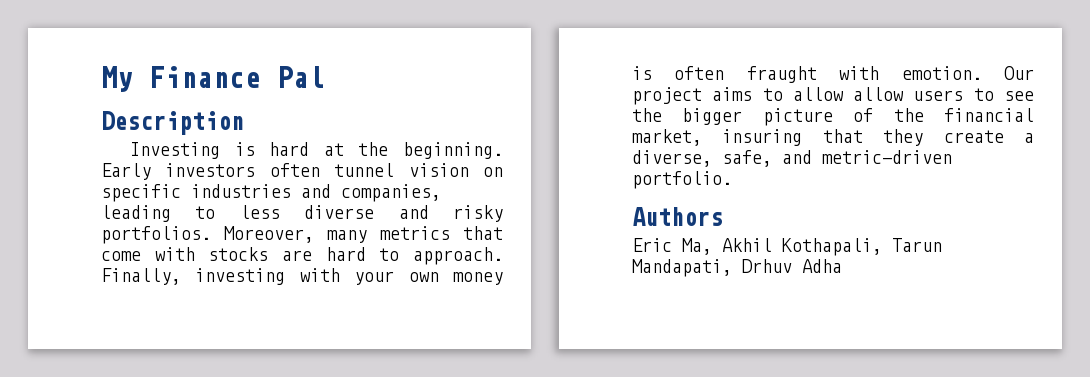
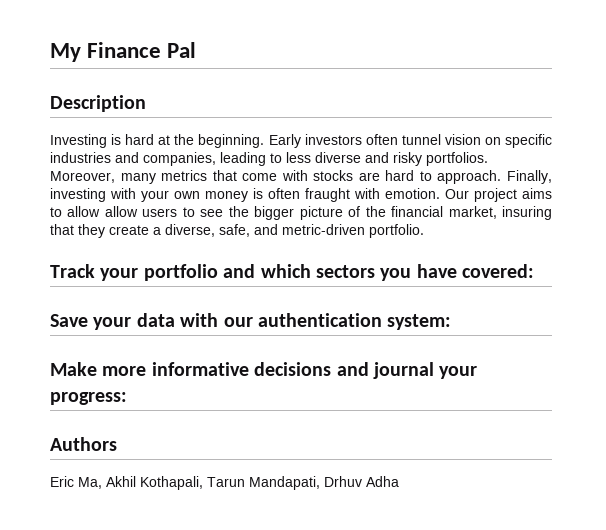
+ Track your portfolio and which sectors you have covered:
+ Save your data with our authentication system:
+ Make more informative decisions and journal your progress:

